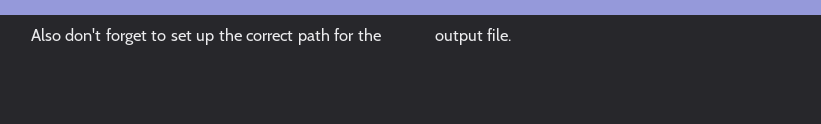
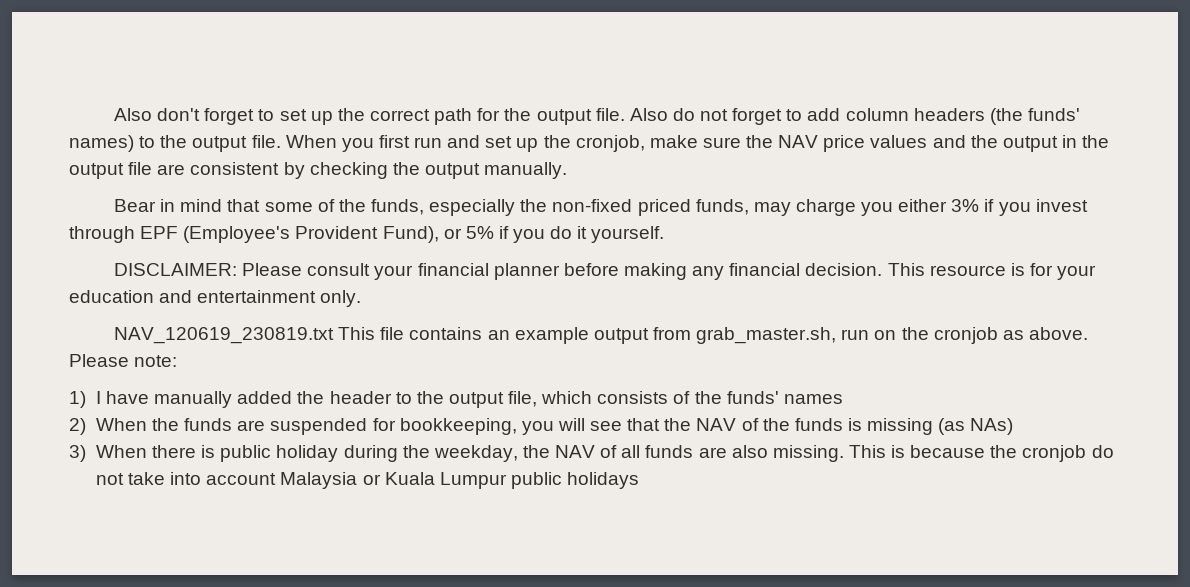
+ Also do not forget to add column headers (the funds' names) to the output file. When you first run and set up the cronjob, make sure the NAV price values and the output in the output file are consistent by checking the output manually.
+ Bear in mind that some of the funds, especially the non-fixed priced funds, may charge you either 3% if you invest through EPF (Employee's Provident Fund), or 5% if you do it yourself.
+ DISCLAIMER: Please consult your financial planner before making any financial decision. This resource is for your education and entertainment only.
+ NAV_120619_230819.txt This file contains an example output from grab_master.sh, run on the cronjob as above. Please note:
+ 1) I have manually added the header to the output file, which consists of the funds' names
+ 2) When the funds are suspended for bookkeeping, you will see that the NAV of the funds is missing (as NAs)
+ 3) When there is public holiday during the weekday, the NAV of all funds are also missing. This is because the cronjob do not take into account Malaysia or Kuala Lumpur public holidays

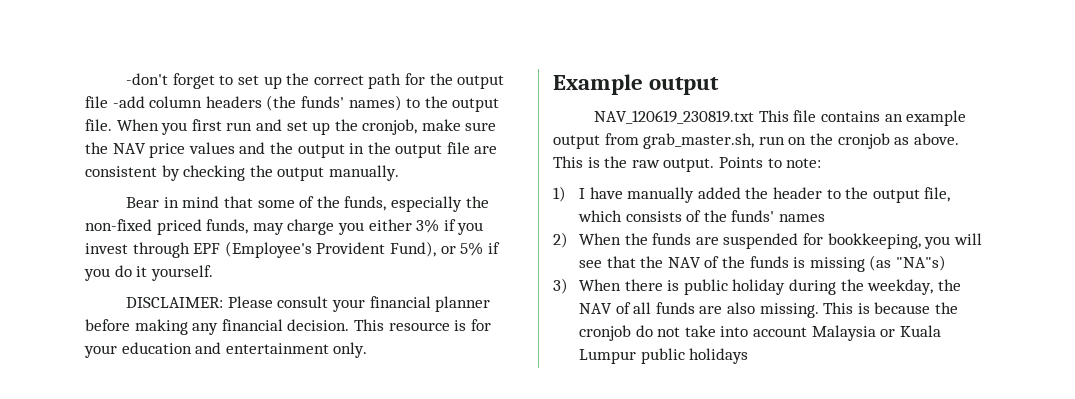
- Also don't forget to set up the correct path for the output file. Also do not forget to add column headers (the funds' names) to the output file.
+ -don't forget to set up the correct path for the output file -add column headers (the funds' names) to the output file.
+ Example output
- Please note:
+ This is the raw output. Points to note:
- 2) When the funds are suspended for bookkeeping, you will see that the NAV of the funds is missing (as NAs)
+ 2) When the funds are suspended for bookkeeping, you will see that the NAV of the funds is missing (as "NA"s)

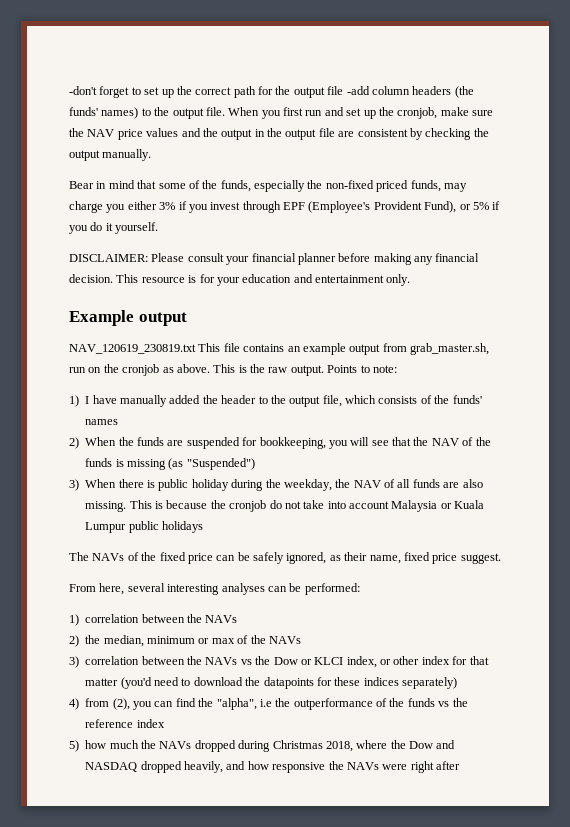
- 2) When the funds are suspended for bookkeeping, you will see that the NAV of the funds is missing (as "NA"s)
+ 2) When the funds are suspended for bookkeeping, you will see that the NAV of the funds is missing (as "Suspended")
+ The NAVs of the fixed price can be safely ignored, as their name, fixed price suggest.
+ From here, several interesting analyses can be performed:
+ 1) correlation between the NAVs
+ 2) the median, minimum or max of the NAVs
+ 3) correlation between the NAVs vs the Dow or KLCI index, or other index for that matter (you'd need to download the datapoints for these indices separately)
+ 4) from (2), you can find the "alpha", i.e the outperformance of the funds vs the reference index
+ 5) how much the NAVs dropped during Christmas 2018, where the Dow and NASDAQ dropped heavily, and how responsive the NAVs were right after

